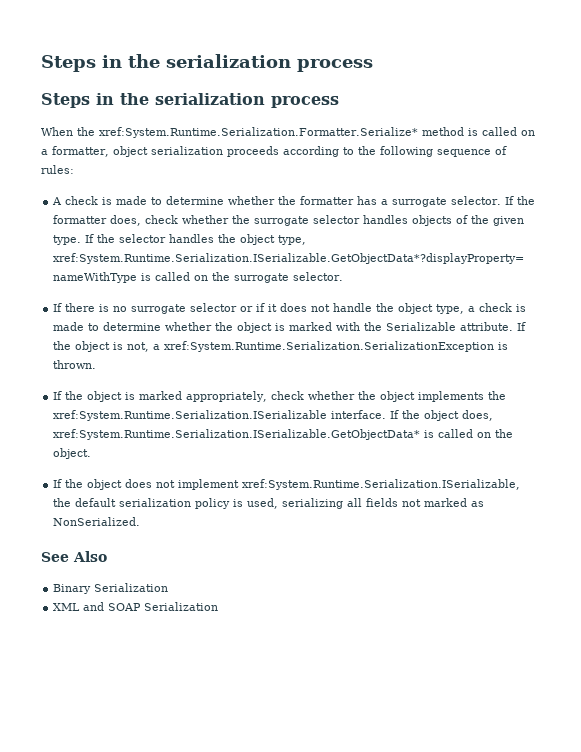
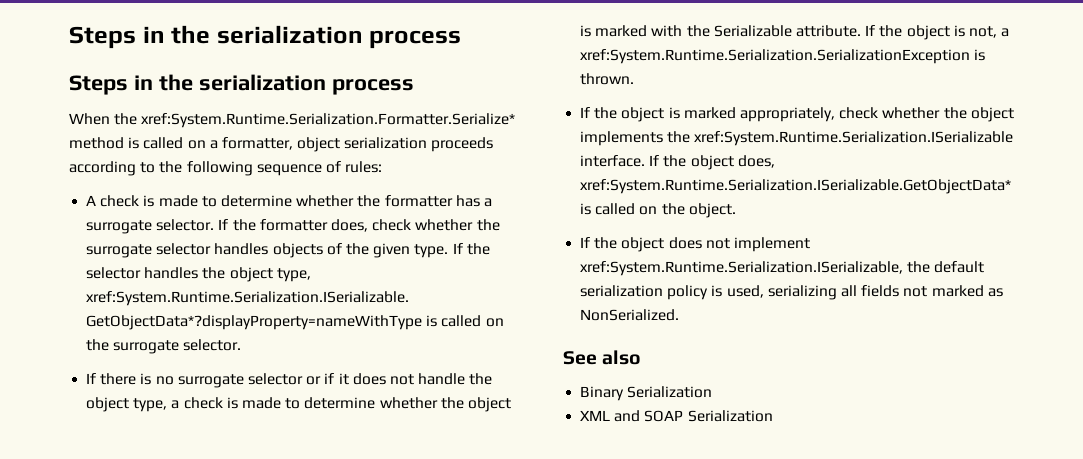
- See Also
+ See also

